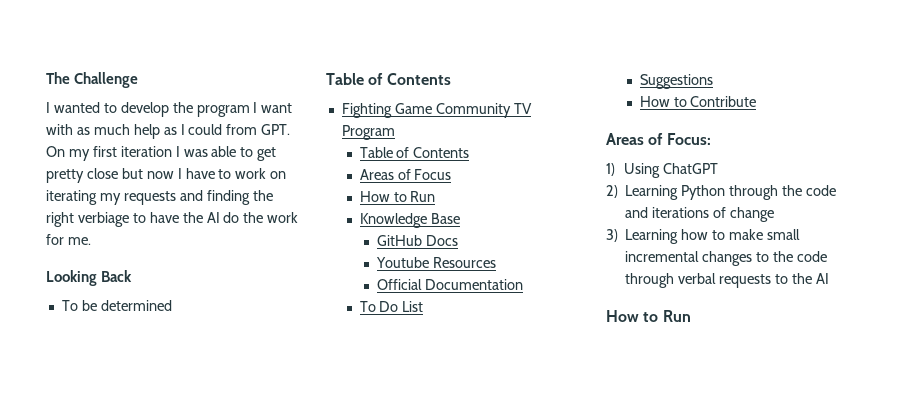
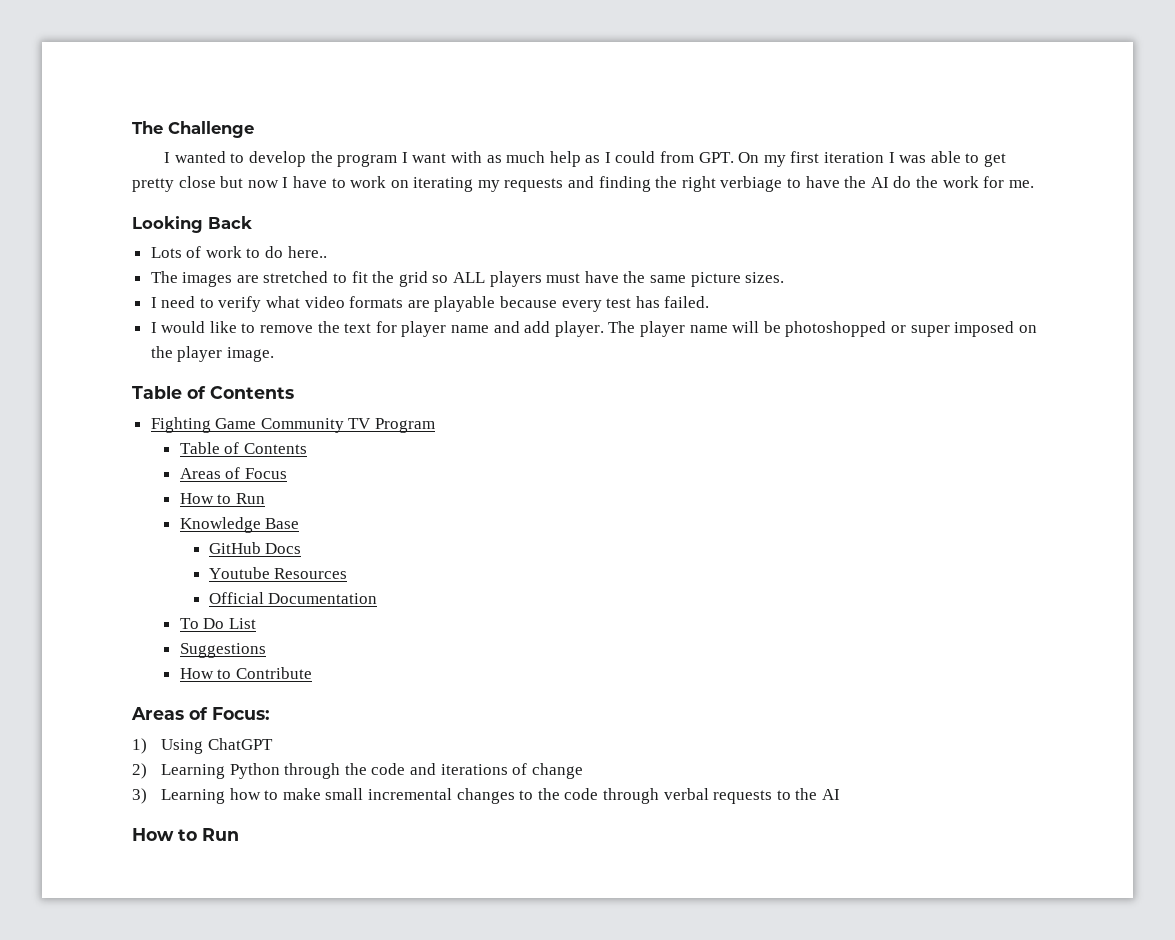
- To be determined
+ Lots of work to do here..
+ The images are stretched to fit the grid so ALL players must have the same picture sizes.
+ I need to verify what video formats are playable because every test has failed.
+ I would like to remove the text for player name and add player. The player name will be photoshopped or super imposed on the player image.

